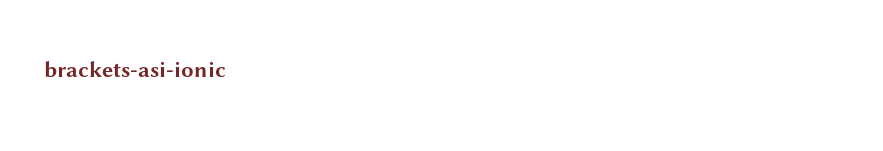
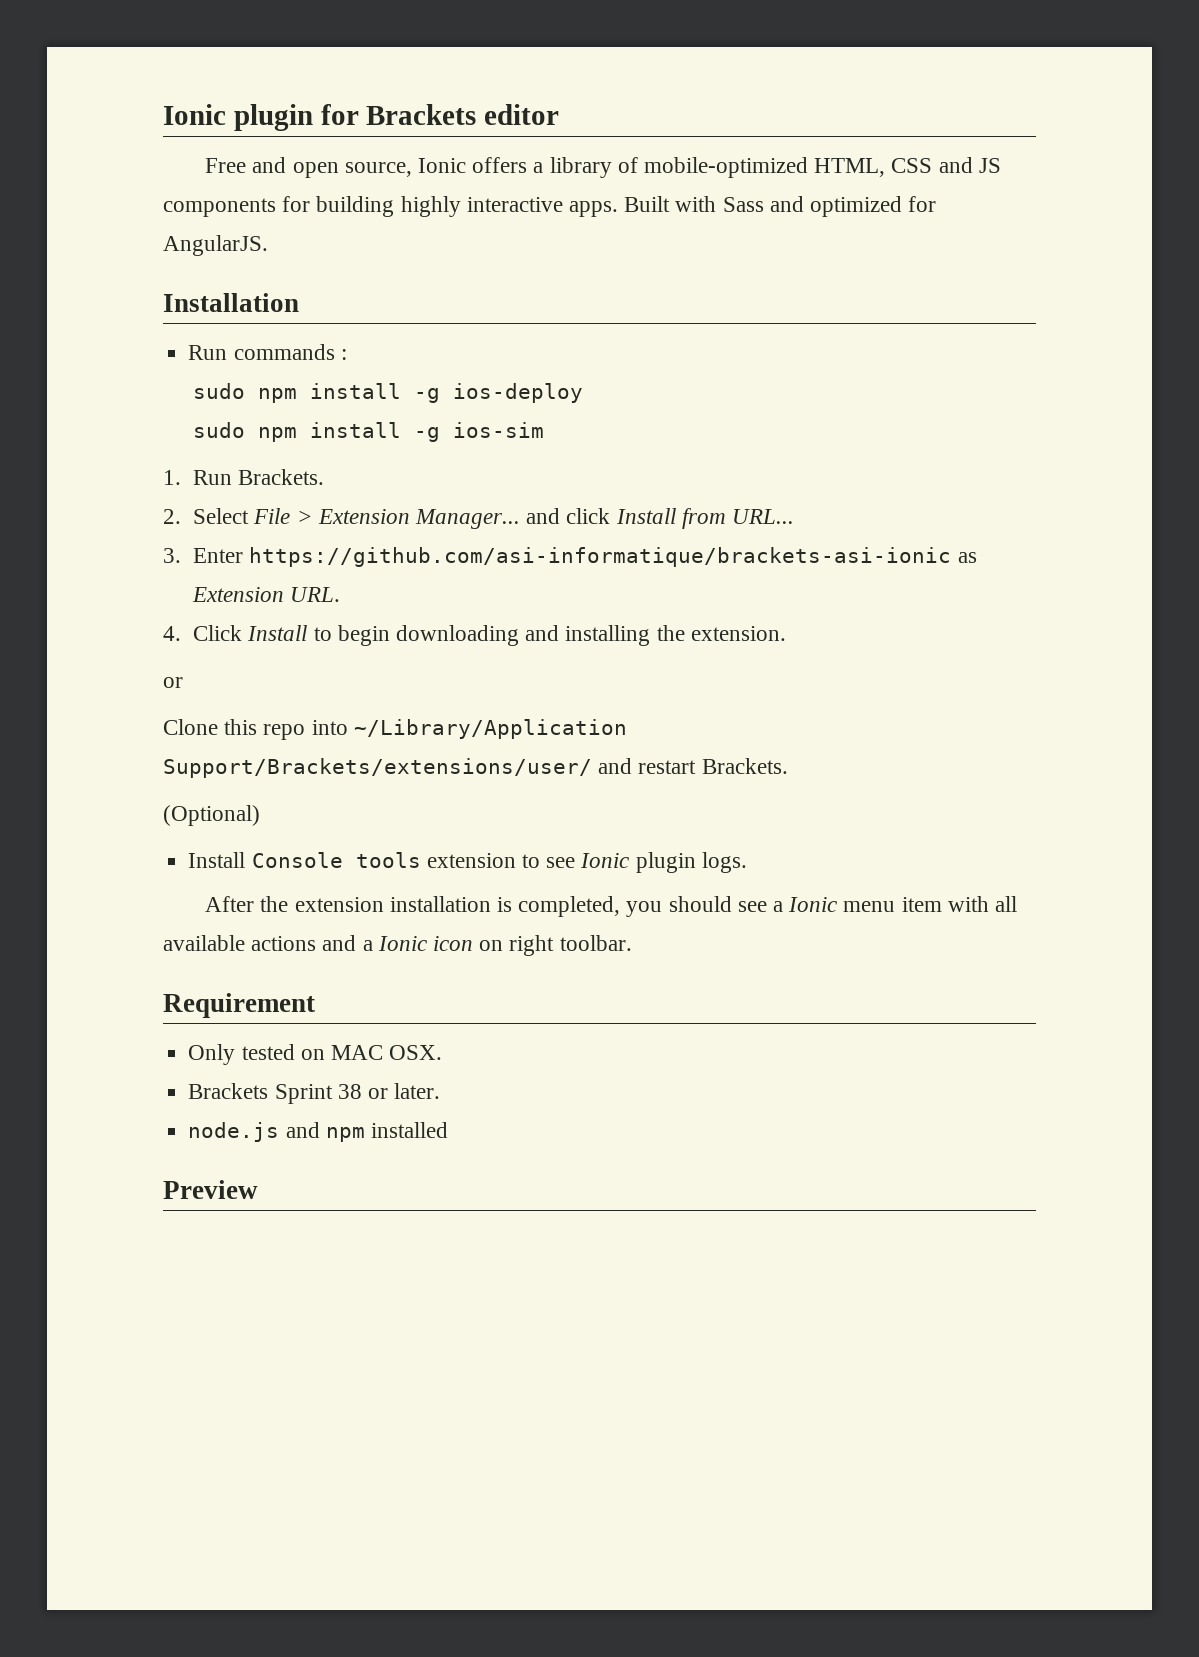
- brackets-asi-ionic
+ Ionic plugin for Brackets editor
+ Free and open source, Ionic offers a library of mobile-optimized HTML, CSS and JS components for building highly interactive apps. Built with Sass and optimized for AngularJS.
+ Installation
+ Run commands :
+ sudo npm install -g ios-deploy
+ sudo npm install -g ios-sim
+ 1. Run Brackets.
+ 2. Select File > Extension Manager... and click Install from URL...
+ 3. Enter https://github.com/asi-informatique/brackets-asi-ionic as Extension URL.
+ 4. Click Install to begin downloading and installing the extension.
+ or
+ Clone this repo into ~/Library/Application Support/Brackets/extensions/user/ and restart Brackets.
+ (Optional)
+ Install Console tools extension to see Ionic plugin logs.
+ After the extension installation is completed, you should see a Ionic menu item with all available actions and a Ionic icon on right toolbar.
+ Requirement
+ Only tested on MAC OSX.
+ Brackets Sprint 38 or later.
+ node.js and npm installed
+ Preview

